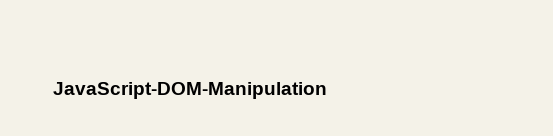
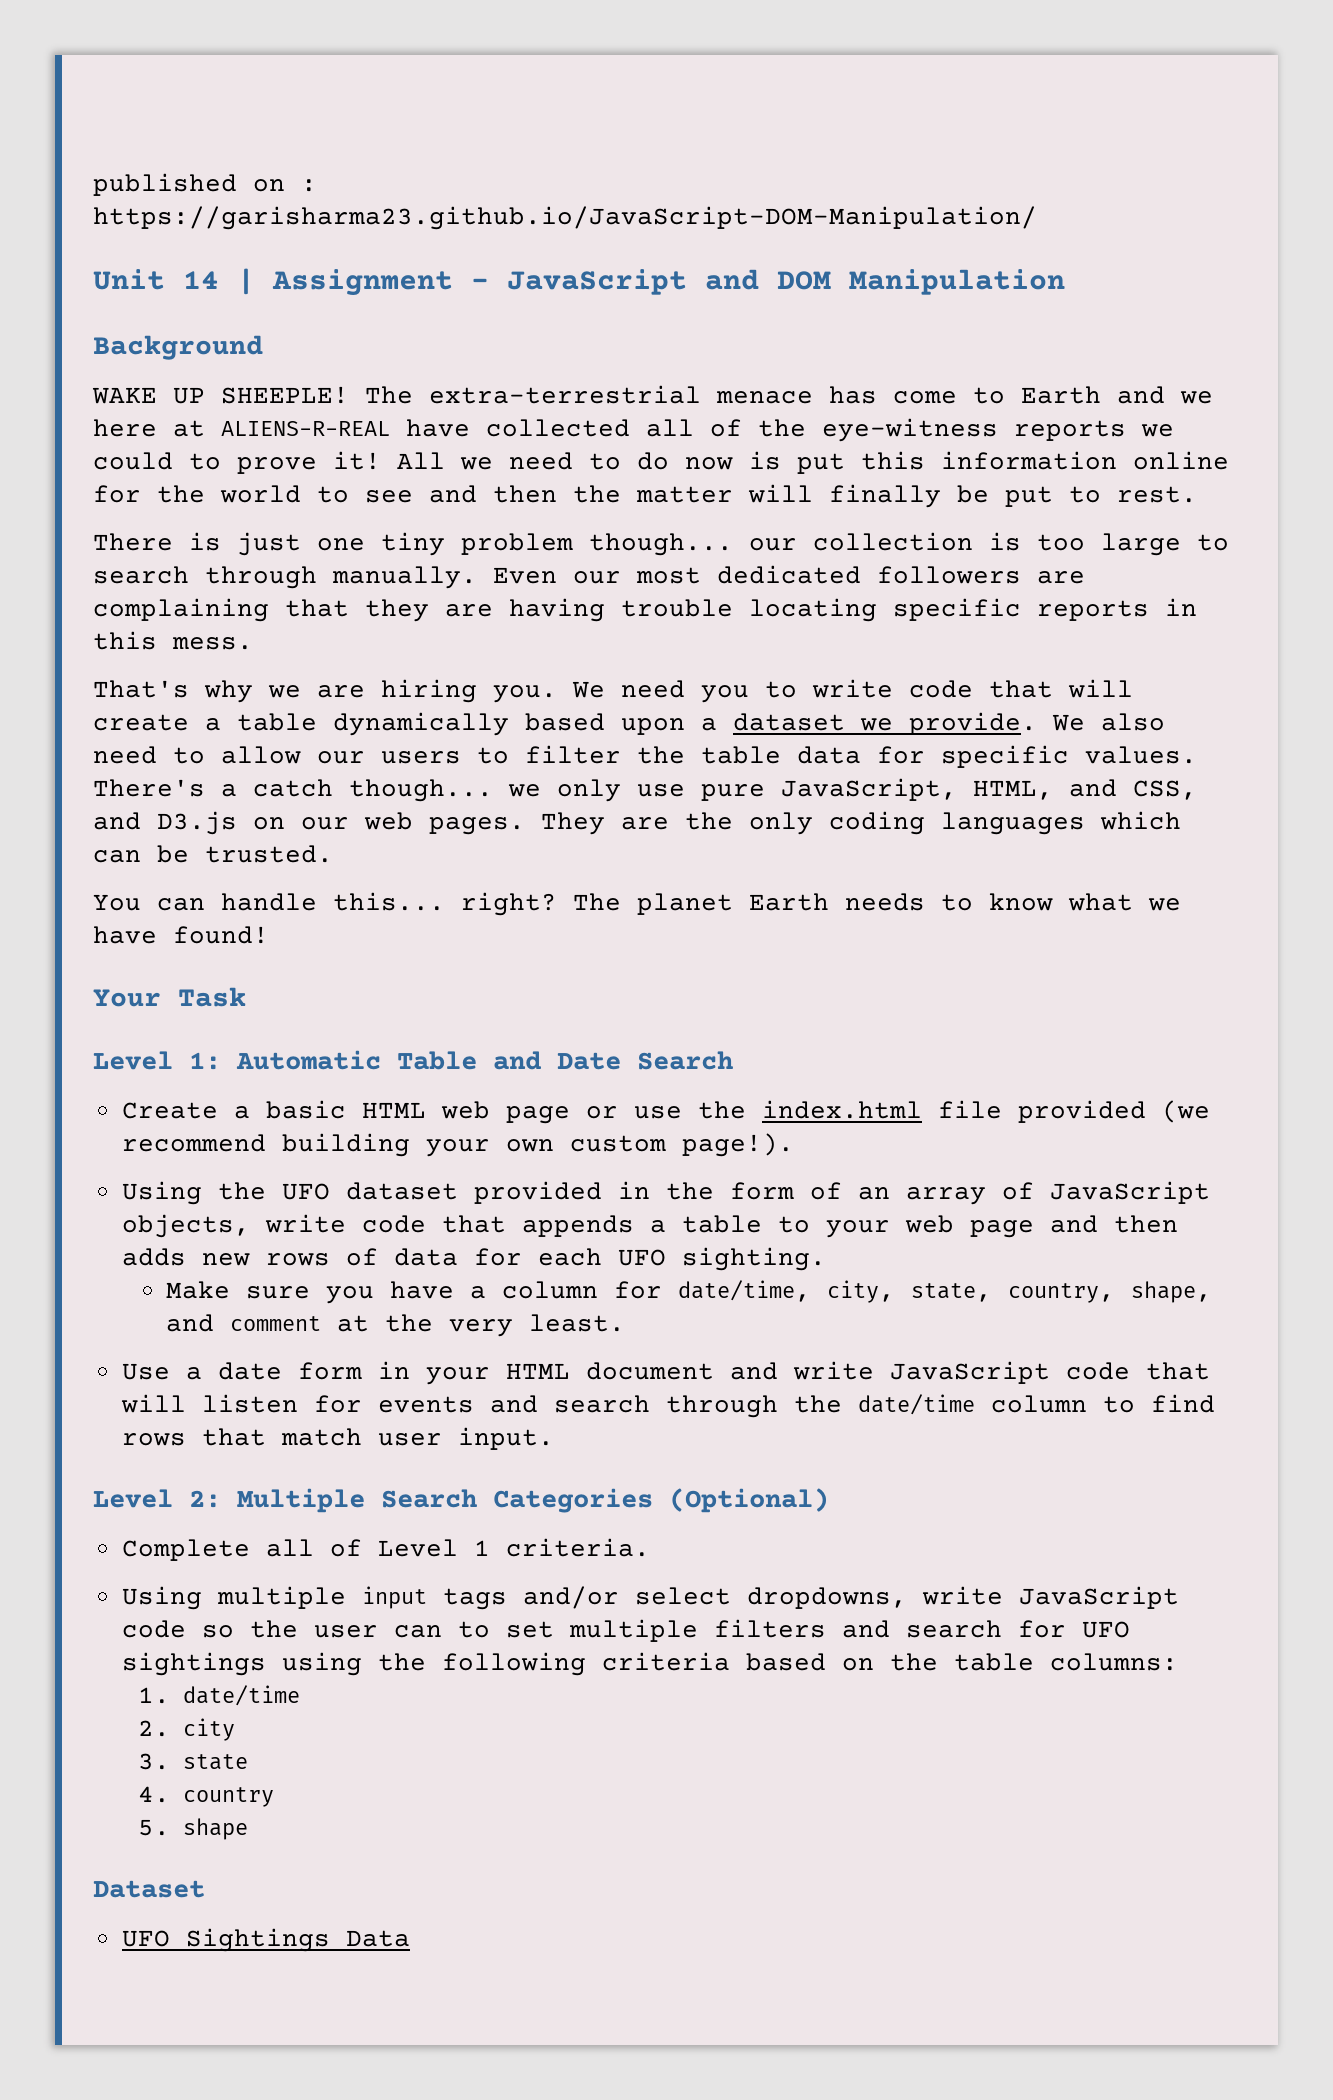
- JavaScript-DOM-Manipulation
+ published on : https://garisharma23.github.io/JavaScript-DOM-Manipulation/
+ Unit 14 | Assignment - JavaScript and DOM Manipulation
+ Background
+ WAKE UP SHEEPLE! The extra-terrestrial menace has come to Earth and we here at ALIENS-R-REAL have collected all of the eye-witness reports we could to prove it! All we need to do now is put this information online for the world to see and then the matter will finally be put to rest.
+ There is just one tiny problem though... our collection is too large to search through manually. Even our most dedicated followers are complaining that they are having trouble locating specific reports in this mess.
+ That's why we are hiring you. We need you to write code that will create a table dynamically based upon a dataset we provide. We also need to allow our users to filter the table data for specific values. There's a catch though... we only use pure JavaScript, HTML, and CSS, and D3.js on our web pages. They are the only coding languages which can be trusted.
+ You can handle this... right? The planet Earth needs to know what we have found!
+ Your Task
+ Level 1: Automatic Table and Date Search
+ Create a basic HTML web page or use the index.html file provided (we recommend building your own custom page!).
+ Using the UFO dataset provided in the form of an array of JavaScript objects, write code that appends a table to your web page and then adds new rows of data for each UFO sighting.
+ Make sure you have a column for date/time, city, state, country, shape, and comment at the very least.
+ Use a date form in your HTML document and write JavaScript code that will listen for events and search through the date/time column to find rows that match user input.
+ Level 2: Multiple Search Categories (Optional)
+ Complete all of Level 1 criteria.
+ Using multiple input tags and/or select dropdowns, write JavaScript code so the user can to set multiple filters and search for UFO sightings using the following criteria based on the table columns:
+ 1. date/time
+ 2. city
+ 3. state
+ 4. country
+ 5. shape
+ Dataset
+ UFO Sightings Data

